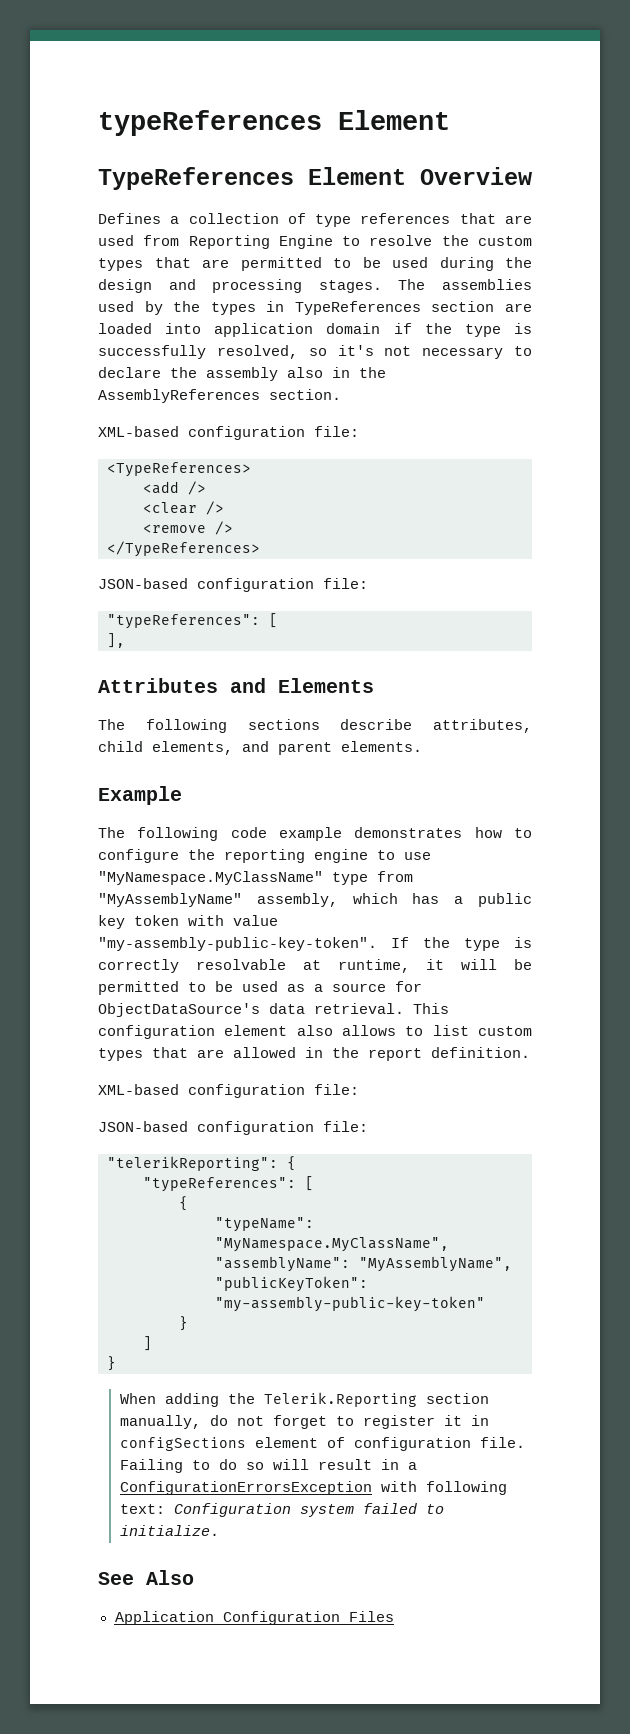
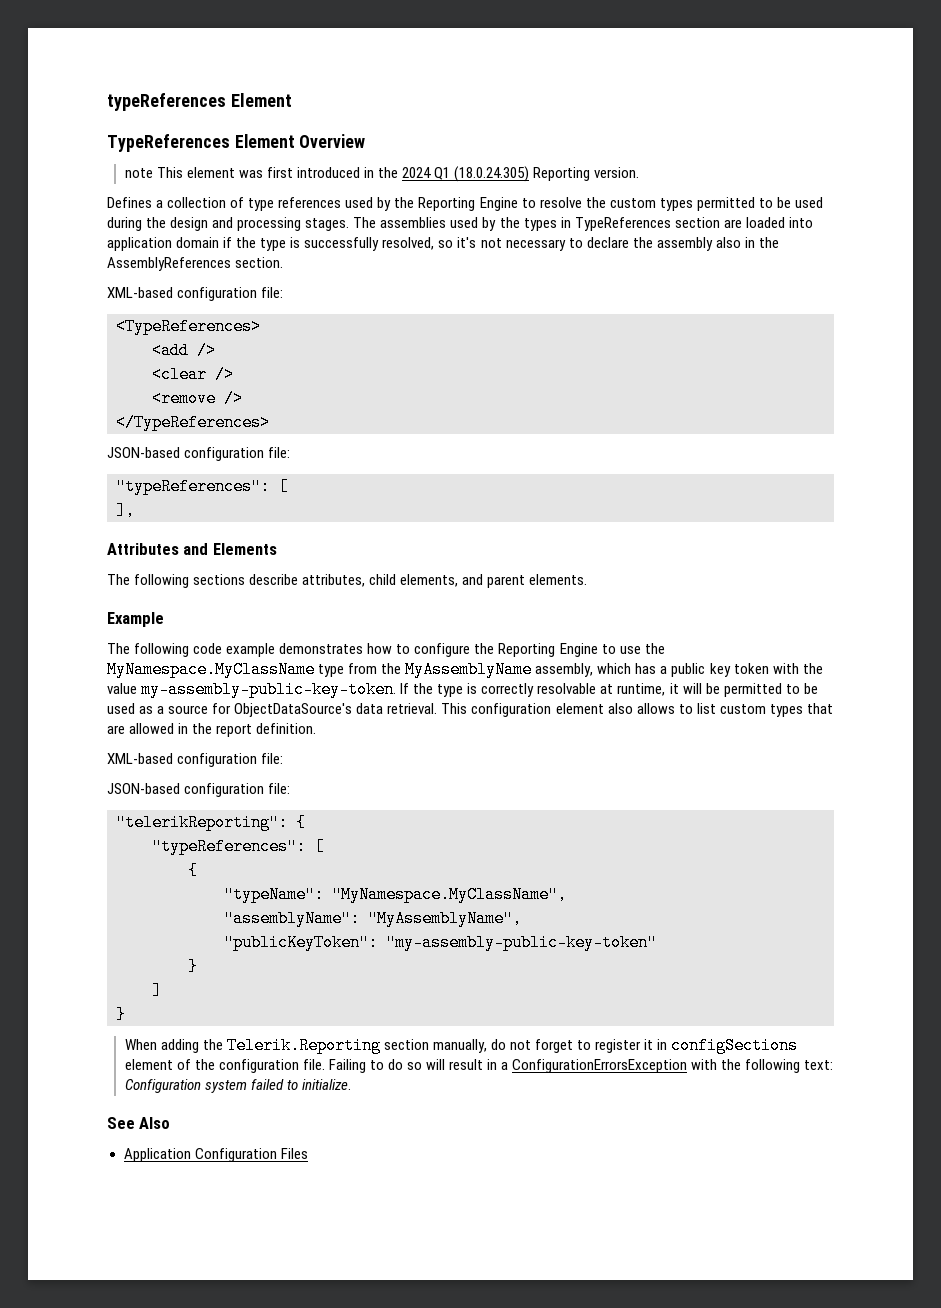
+ note This element was first introduced in the 2024 Q1 (18.0.24.305) Reporting version.
- Defines a collection of type references that are used from Reporting Engine to resolve the custom types that are permitted to be used during the design and processing stages.
+ Defines a collection of type references used by the Reporting Engine to resolve the custom types permitted to be used during the design and processing stages.
- The following code example demonstrates how to configure the reporting engine to use "MyNamespace.MyClassName" type from "MyAssemblyName" assembly, which has a public key token with value "my-assembly-public-key-token".
+ The following code example demonstrates how to configure the Reporting Engine to use the MyNamespace.MyClassName type from the MyAssemblyName assembly, which has a public key token with the value my-assembly-public-key-token.
- When adding the Telerik.Reporting section manually, do not forget to register it in configSections element of configuration file.
+ When adding the Telerik.Reporting section manually, do not forget to register it in configSections element of the configuration file.
- Failing to do so will result in a ConfigurationErrorsException with following text: Configuration system failed to initialize.
+ Failing to do so will result in a ConfigurationErrorsException with the following text: Configuration system failed to initialize.

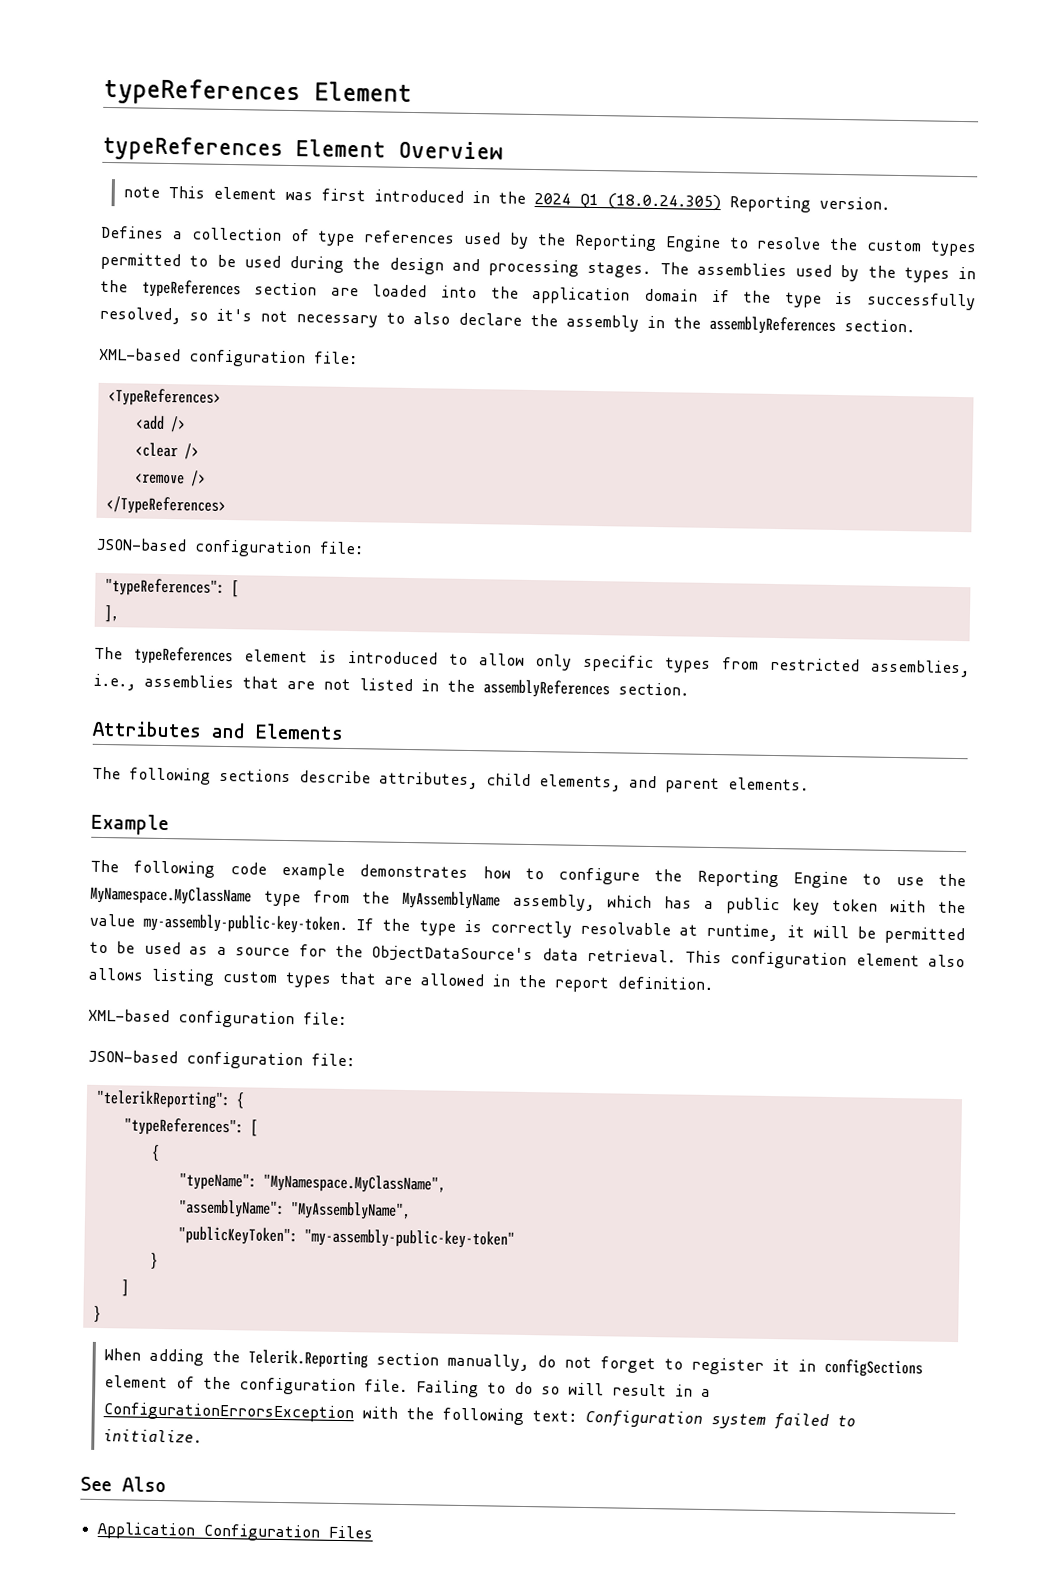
- TypeReferences Element Overview
+ typeReferences Element Overview
- The assemblies used by the types in TypeReferences section are loaded into application domain if the type is successfully resolved, so it's not necessary to declare the assembly also in the AssemblyReferences section.
+ The assemblies used by the types in the typeReferences section are loaded into the application domain if the type is successfully resolved, so it's not necessary to also declare the assembly in the assemblyReferences section.
+ The typeReferences element is introduced to allow only specific types from restricted assemblies, i.e., assemblies that are not listed in the assemblyReferences section.
- If the type is correctly resolvable at runtime, it will be permitted to be used as a source for ObjectDataSource's data retrieval.
+ If the type is correctly resolvable at runtime, it will be permitted to be used as a source for the ObjectDataSource's data retrieval.
- This configuration element also allows to list custom types that are allowed in the report definition.
+ This configuration element also allows listing custom types that are allowed in the report definition.

